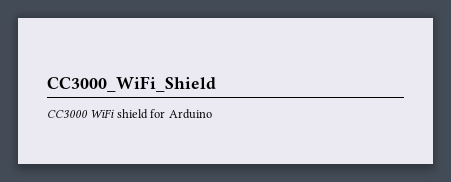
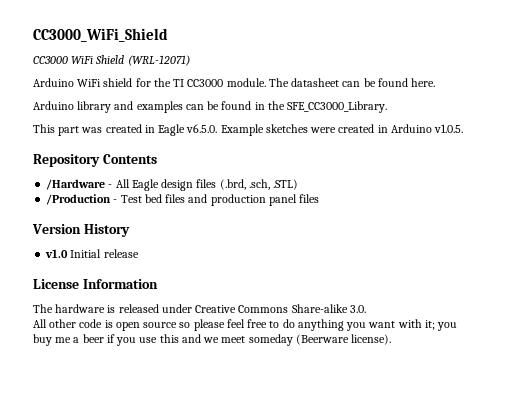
- CC3000 WiFi shield for Arduino
+ CC3000 WiFi Shield (WRL-12071)
+ Arduino WiFi shield for the TI CC3000 module. The datasheet can be found here.
+ Arduino library and examples can be found in the SFE_CC3000_Library.
+ This part was created in Eagle v6.5.0. Example sketches were created in Arduino v1.0.5.
+ Repository Contents
+ /Hardware - All Eagle design files (.brd, .sch, .STL)
+ /Production - Test bed files and production panel files
+ Version History
+ v1.0 Initial release
+ License Information
+ The hardware is released under Creative Commons Share-alike 3.0.
+ All other code is open source so please feel free to do anything you want with it; you buy me a beer if you use this and we meet someday (Beerware license).

